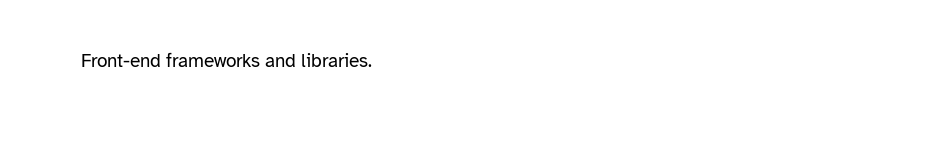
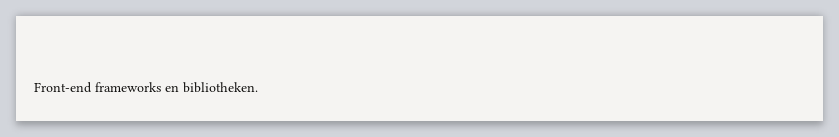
- Front-end frameworks and libraries.
+ Front-end frameworks en bibliotheken.

